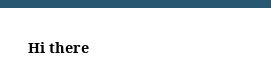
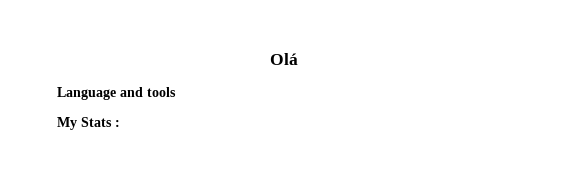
- Hi there
+ Olá
+ Language and tools
+ My Stats :

